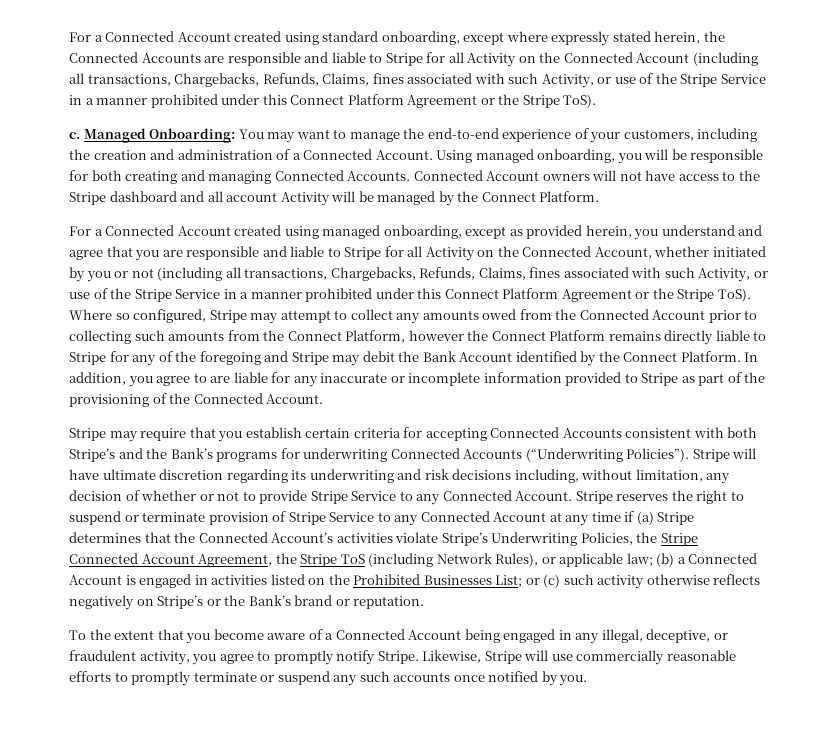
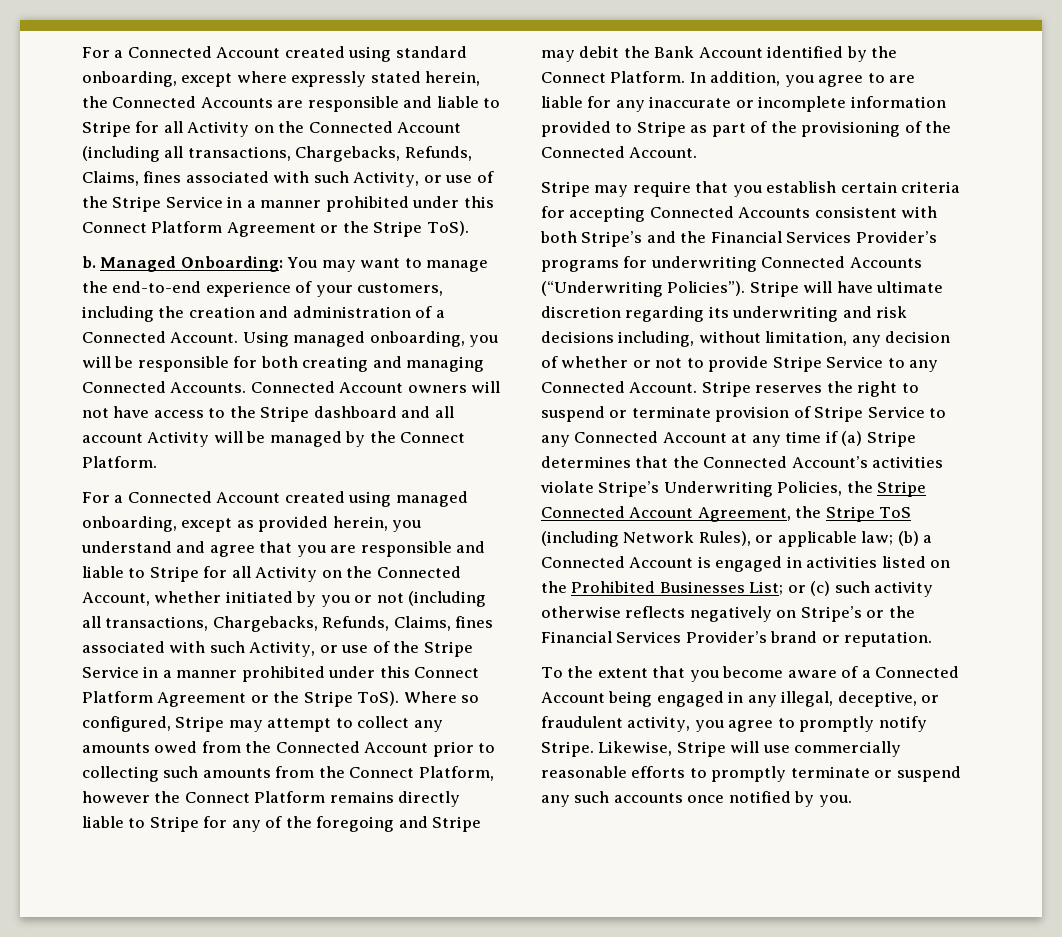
- c.
+ b.
- Stripe may require that you establish certain criteria for accepting Connected Accounts consistent with both Stripe’s and the Bank’s programs for underwriting Connected Accounts (“Underwriting Policies”).
+ Stripe may require that you establish certain criteria for accepting Connected Accounts consistent with both Stripe’s and the Financial Services Provider’s programs for underwriting Connected Accounts (“Underwriting Policies”).
- or (c) such activity otherwise reflects negatively on Stripe’s or the Bank’s brand or reputation.
+ or (c) such activity otherwise reflects negatively on Stripe’s or the Financial Services Provider’s brand or reputation.

